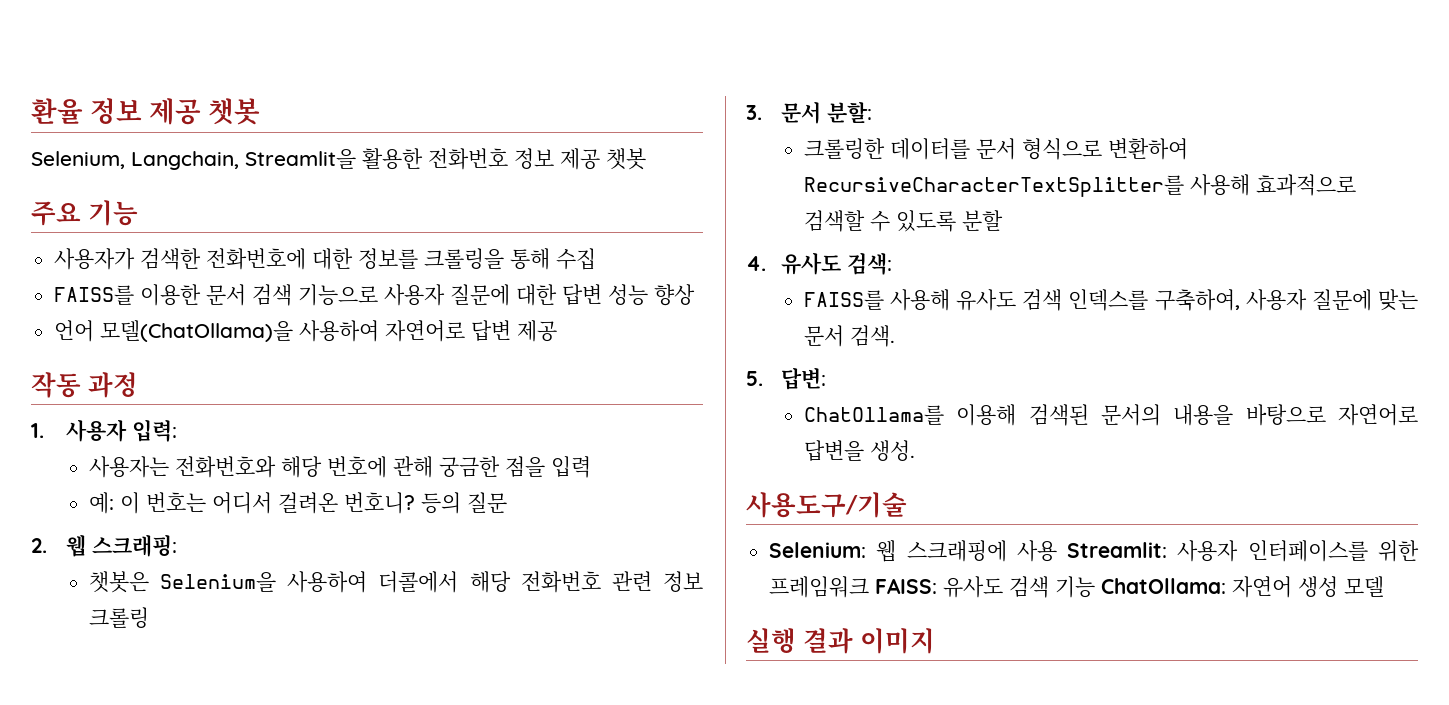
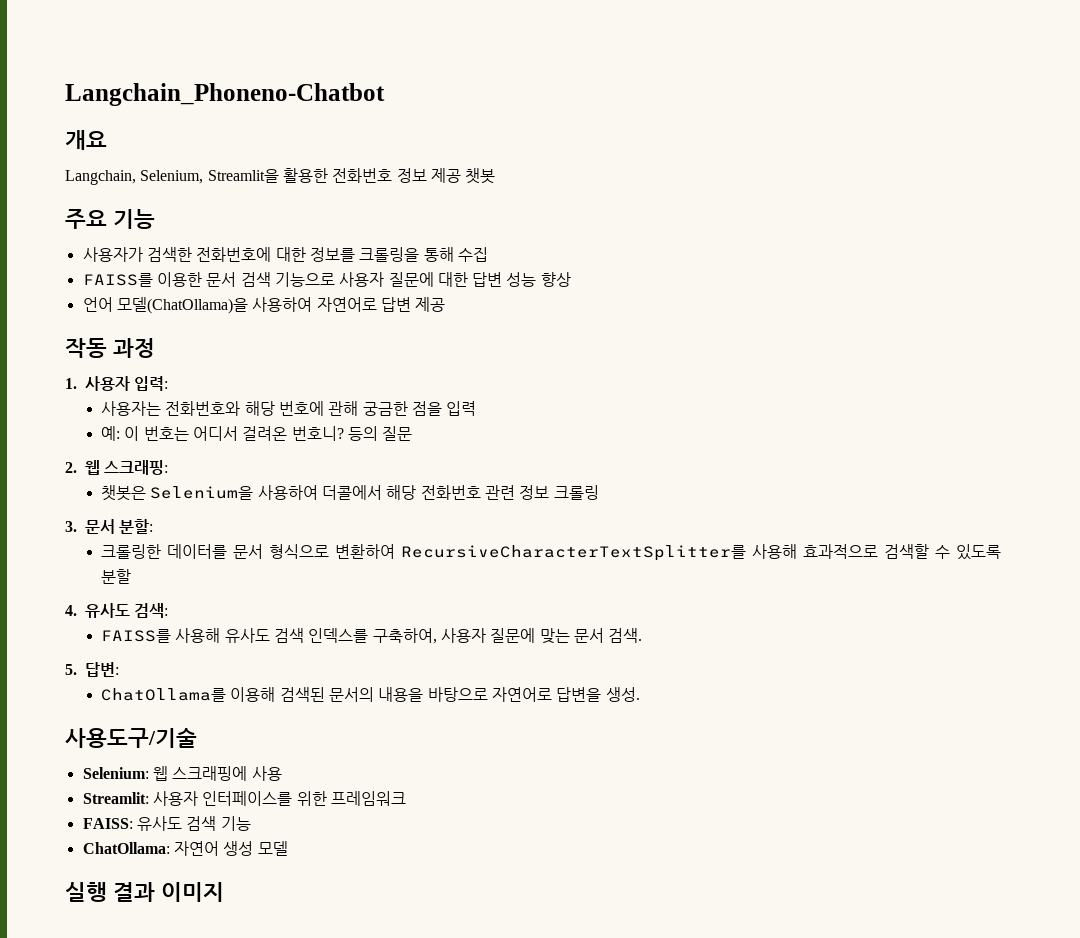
- 환율 정보 제공 챗봇
- Selenium, Langchain, Streamlit을 활용한 전화번호 정보 제공 챗봇
+ Langchain_Phoneno-Chatbot
+ 개요
+ Langchain, Selenium, Streamlit을 활용한 전화번호 정보 제공 챗봇
- Selenium: 웹 스크래핑에 사용 Streamlit: 사용자 인터페이스를 위한 프레임워크 FAISS: 유사도 검색 기능 ChatOllama: 자연어 생성 모델
+ Selenium: 웹 스크래핑에 사용
+ Streamlit: 사용자 인터페이스를 위한 프레임워크
+ FAISS: 유사도 검색 기능
+ ChatOllama: 자연어 생성 모델

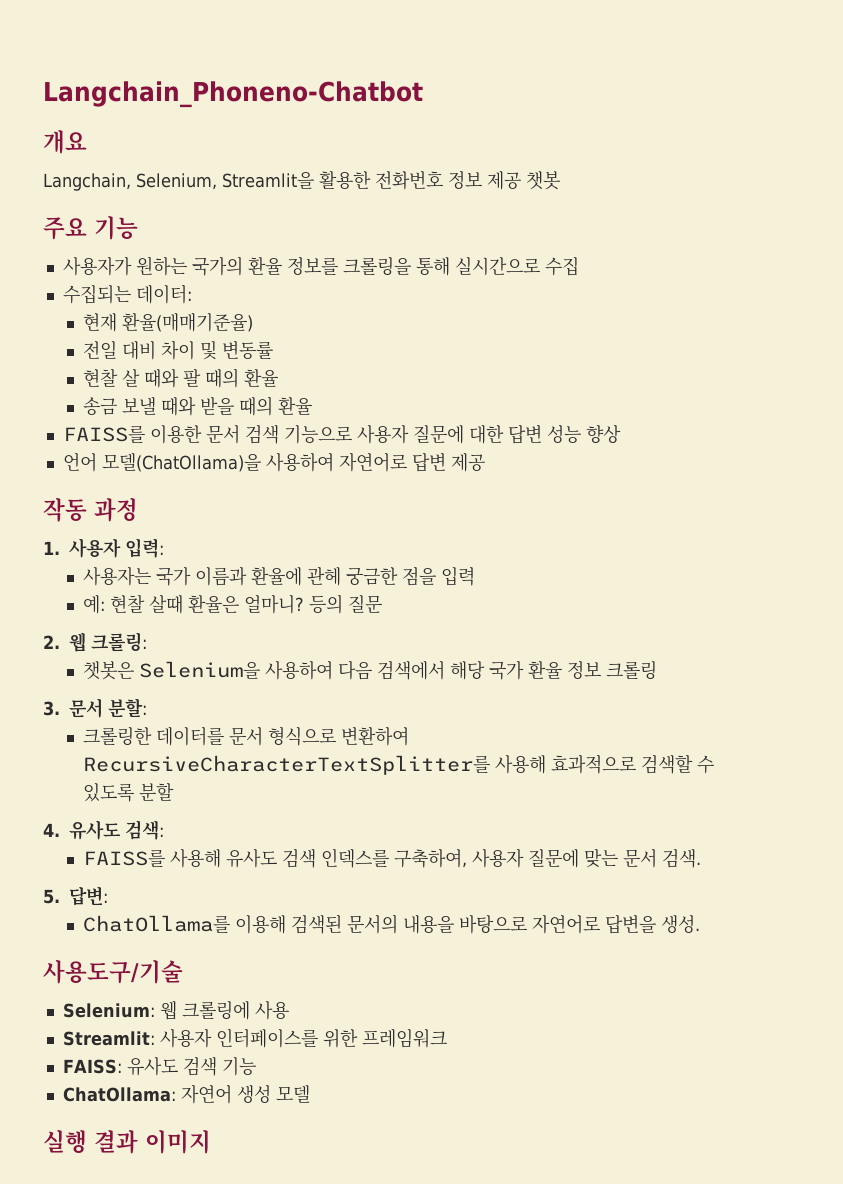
- 사용자가 검색한 전화번호에 대한 정보를 크롤링을 통해 수집
+ 사용자가 원하는 국가의 환율 정보를 크롤링을 통해 실시간으로 수집
+ 수집되는 데이터:
+ 현재 환율(매매기준율)
+ 전일 대비 차이 및 변동률
+ 현찰 살 때와 팔 때의 환율
+ 송금 보낼 때와 받을 때의 환율
- 사용자는 전화번호와 해당 번호에 관해 궁금한 점을 입력
+ 사용자는 국가 이름과 환율에 관헤 궁금한 점을 입력
- 예: 이 번호는 어디서 걸려온 번호니?
+ 예: 현찰 살때 환율은 얼마니?
- 2. 웹 스크래핑:
+ 2. 웹 크롤링:
- 챗봇은 Selenium을 사용하여 더콜에서 해당 전화번호 관련 정보 크롤링
+ 챗봇은 Selenium을 사용하여 다음 검색에서 해당 국가 환율 정보 크롤링
- Selenium: 웹 스크래핑에 사용
+ Selenium: 웹 크롤링에 사용

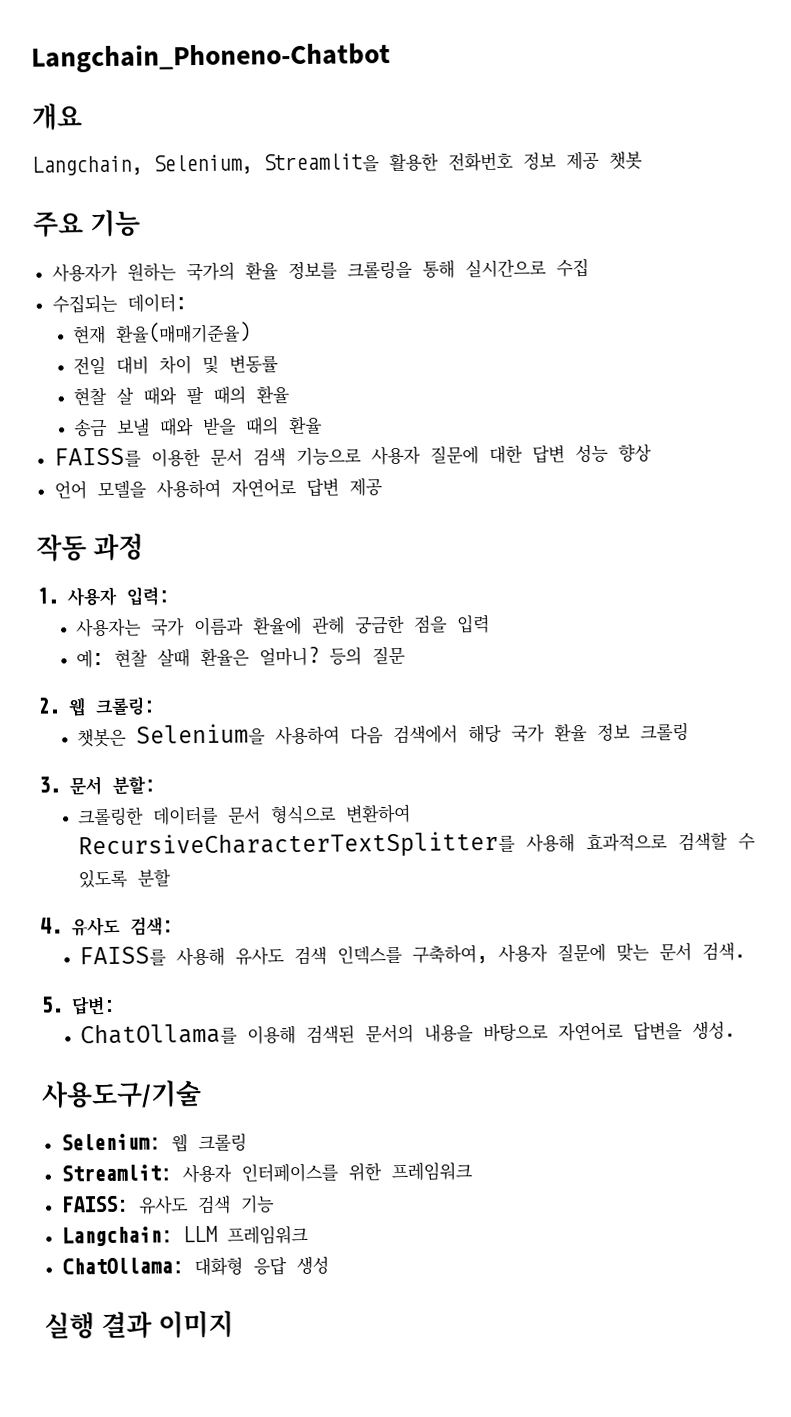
- 언어 모델(ChatOllama)을 사용하여 자연어로 답변 제공
+ 언어 모델을 사용하여 자연어로 답변 제공
- Selenium: 웹 크롤링에 사용
+ Selenium: 웹 크롤링
+ Langchain: LLM 프레임워크
- ChatOllama: 자연어 생성 모델
+ ChatOllama: 대화형 응답 생성

